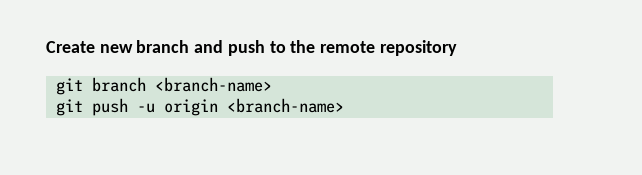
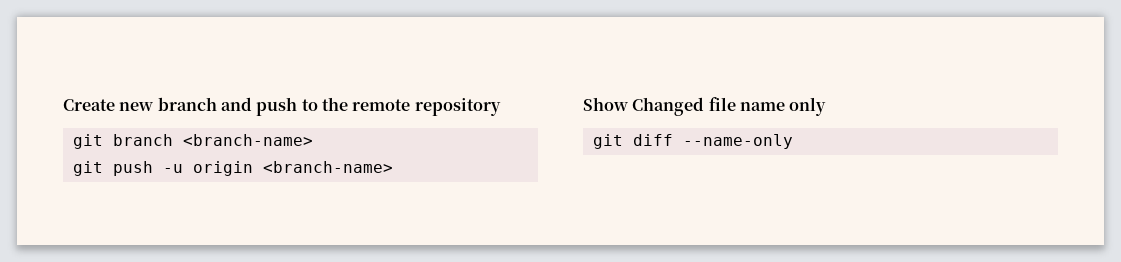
+ Show Changed file name only
+ git diff --name-only

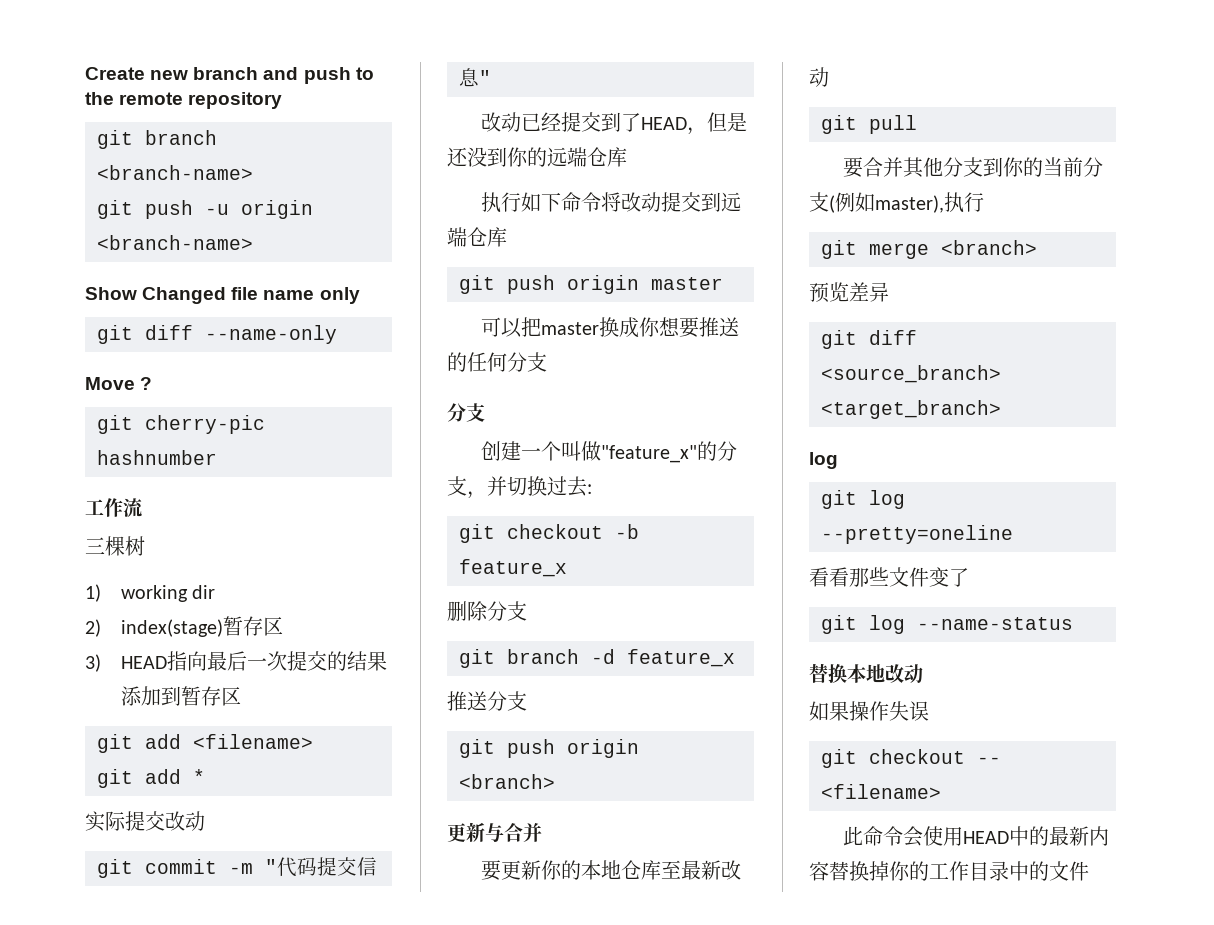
+ Move ?
+ git cherry-pic hashnumber
+ 工作流
+ 三棵树
+ 1) working dir
+ 2) index(stage)暂存区
+ 3) HEAD指向最后一次提交的结果添加到暂存区
+ git add <filename>
+ git add *
+ 实际提交改动
+ git commit -m "代码提交信息"
+ 改动已经提交到了HEAD，但是还没到你的远端仓库
+ 执行如下命令将改动提交到远端仓库
+ git push origin master
+ 可以把master换成你想要推送的任何分支
+ 分支
+ 创建一个叫做"feature_x"的分支，并切换过去:
+ git checkout -b feature_x
+ 删除分支
+ git branch -d feature_x
+ 推送分支
+ git push origin <branch>
+ 更新与合并
+ 要更新你的本地仓库至最新改动
+ git pull
+ 要合并其他分支到你的当前分支(例如master),执行
+ git merge <branch>
+ 预览差异
+ git diff <source_branch> <target_branch>
+ log
+ git log --pretty=oneline
+ 看看那些文件变了
+ git log --name-status
+ 替换本地改动
+ 如果操作失误
+ git checkout -- <filename>
+ 此命令会使用HEAD中的最新内容替换掉你的工作目录中的文件

